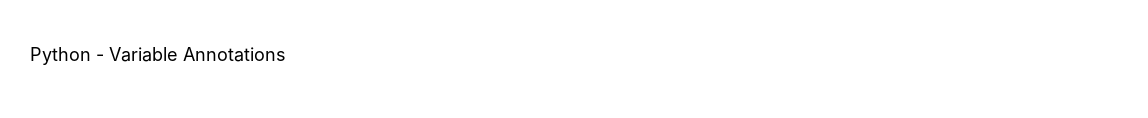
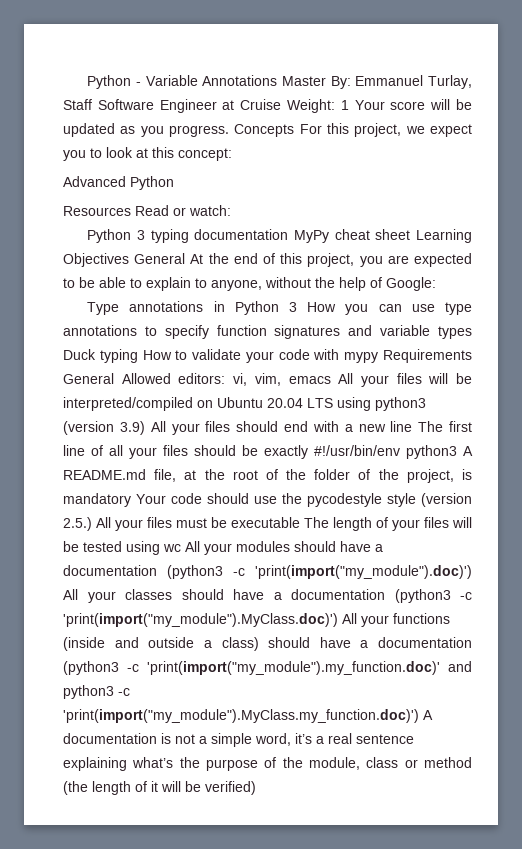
- Python - Variable Annotations
+ Python - Variable Annotations Master By: Emmanuel Turlay, Staff Software Engineer at Cruise Weight: 1 Your score will be updated as you progress. Concepts For this project, we expect you to look at this concept:
+ Advanced Python
+ Resources Read or watch:
+ Python 3 typing documentation MyPy cheat sheet Learning Objectives General At the end of this project, you are expected to be able to explain to anyone, without the help of Google:
+ Type annotations in Python 3 How you can use type annotations to specify function signatures and variable types Duck typing How to validate your code with mypy Requirements General Allowed editors: vi, vim, emacs All your files will be interpreted/compiled on Ubuntu 20.04 LTS using python3 (version 3.9) All your files should end with a new line The first line of all your files should be exactly #!/usr/bin/env python3 A README.md file, at the root of the folder of the project, is mandatory Your code should use the pycodestyle style (version 2.5.) All your files must be executable The length of your files will be tested using wc All your modules should have a documentation (python3 -c 'print(import("my_module").doc)') All your classes should have a documentation (python3 -c 'print(import("my_module").MyClass.doc)') All your functions (inside and outside a class) should have a documentation (python3 -c 'print(import("my_module").my_function.doc)' and python3 -c 'print(import("my_module").MyClass.my_function.doc)') A documentation is not a simple word, it’s a real sentence explaining what’s the purpose of the module, class or method (the length of it will be verified)

